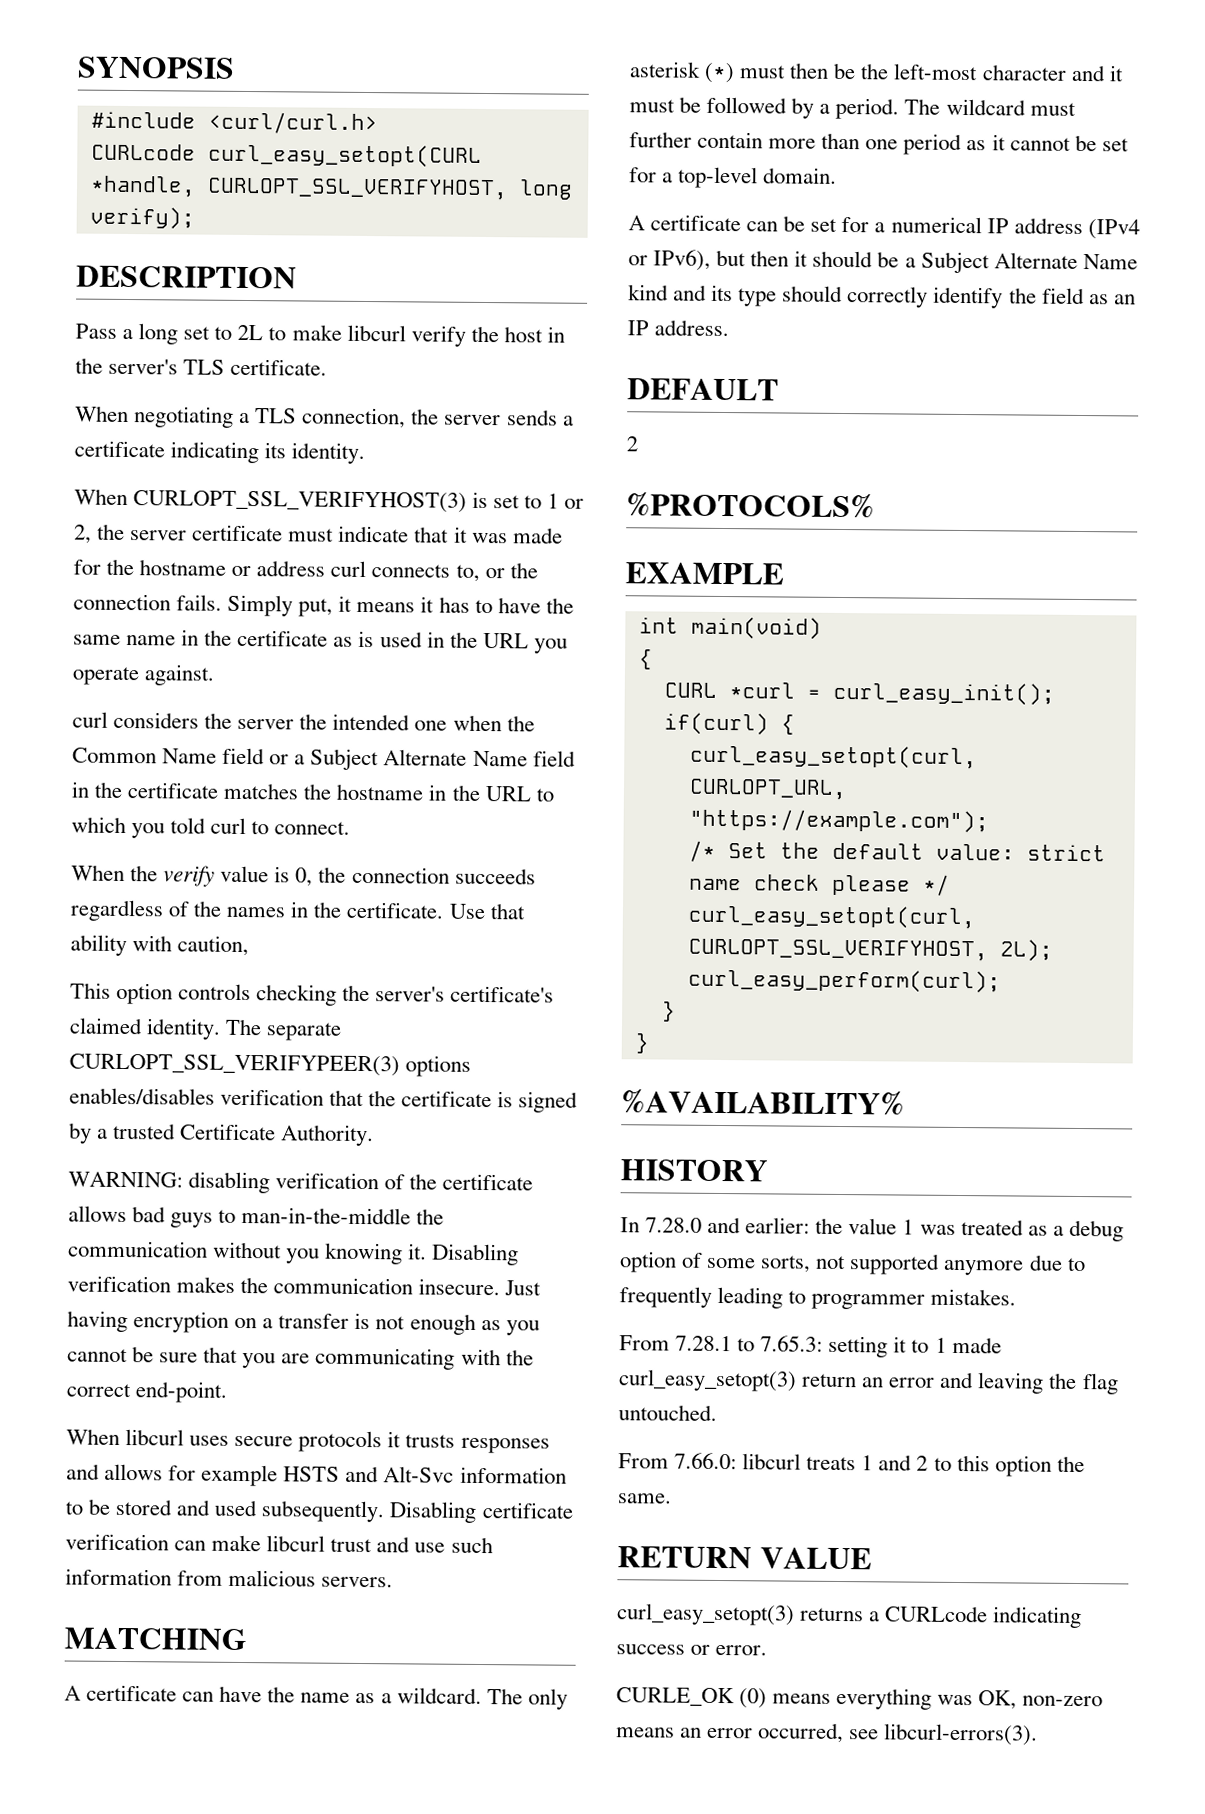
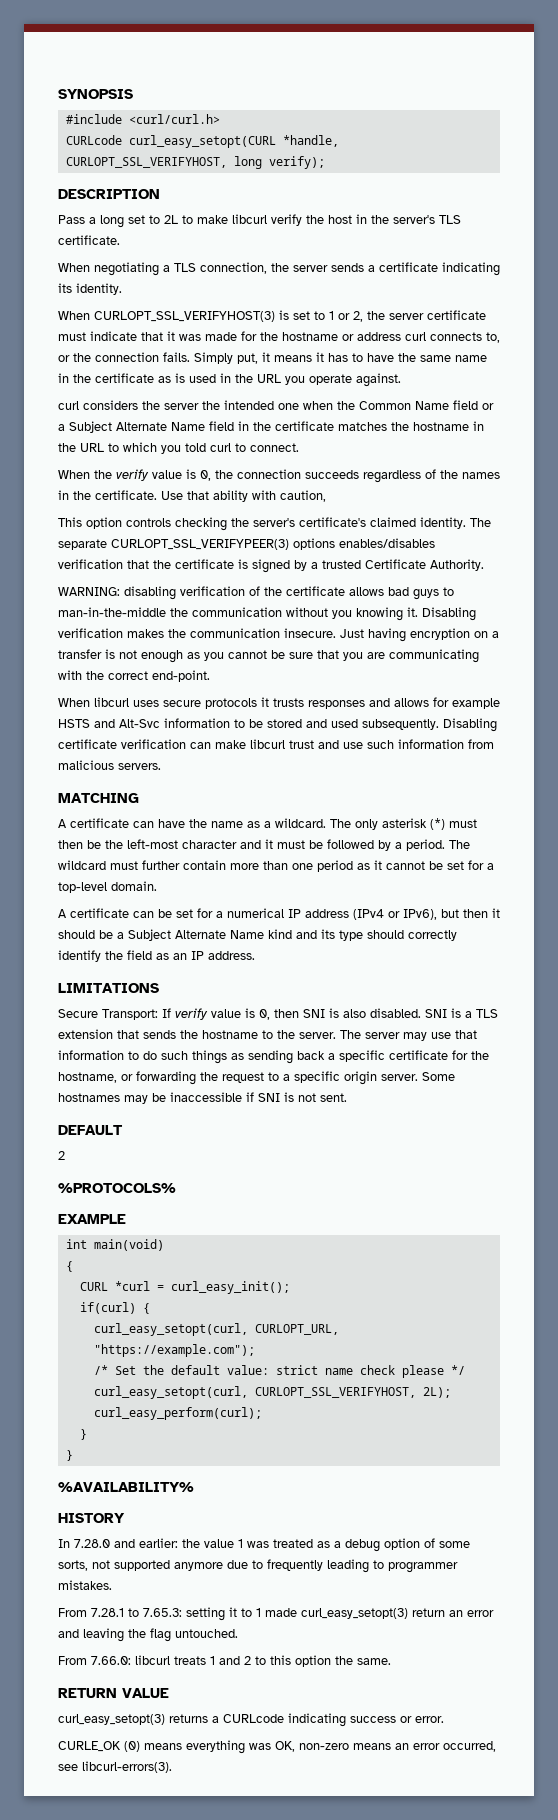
+ LIMITATIONS
+ Secure Transport: If verify value is 0, then SNI is also disabled. SNI is a TLS extension that sends the hostname to the server. The server may use that information to do such things as sending back a specific certificate for the hostname, or forwarding the request to a specific origin server. Some hostnames may be inaccessible if SNI is not sent.

